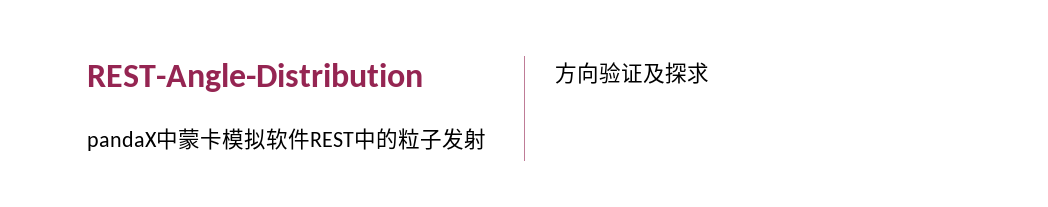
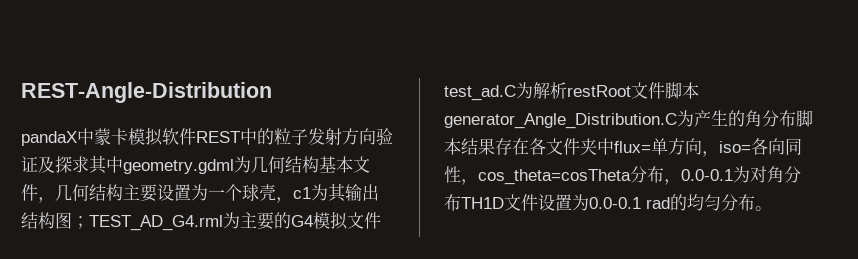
- pandaX中蒙卡模拟软件REST中的粒子发射方向验证及探求
+ pandaX中蒙卡模拟软件REST中的粒子发射方向验证及探求其中geometry.gdml为几何结构基本文件，几何结构主要设置为一个球壳，c1为其输出结构图；TEST_AD_G4.rml为主要的G4模拟文件test_ad.C为解析restRoot文件脚本generator_Angle_Distribution.C为产生的角分布脚本结果存在各文件夹中flux=单方向，iso=各向同性，cos_theta=cosTheta分布，0.0-0.1为对角分布TH1D文件设置为0.0-0.1 rad的均匀分布。

